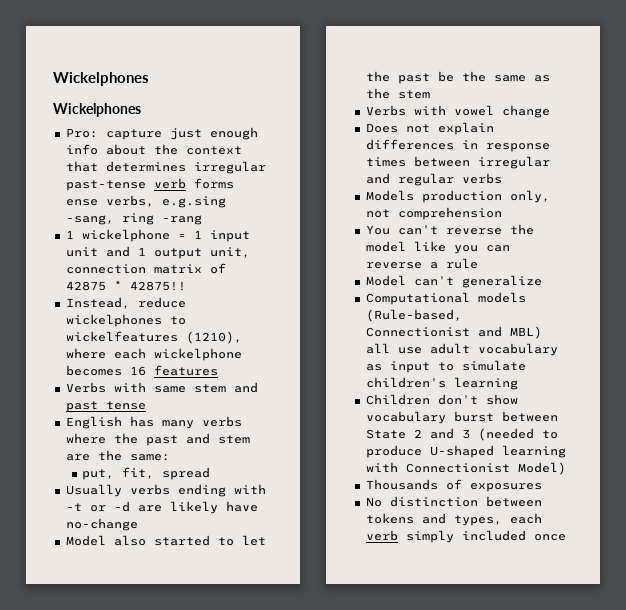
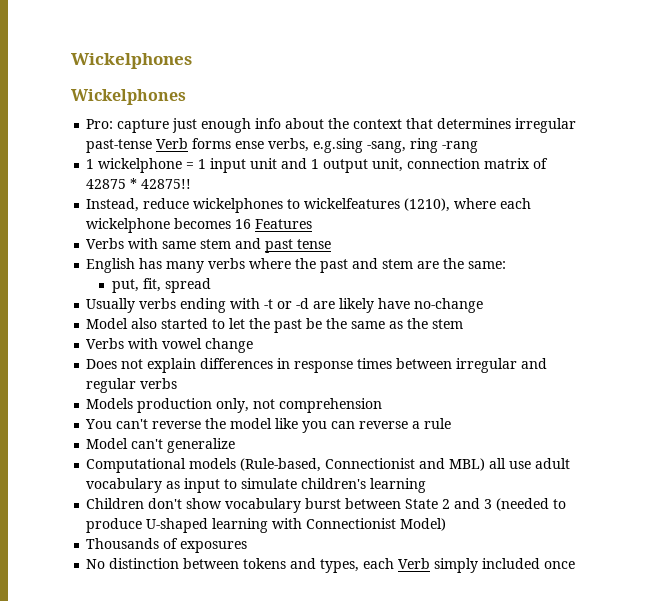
- Pro: capture just enough info about the context that determines irregular past-tense verb forms ense verbs, e.g.sing -sang, ring -rang
+ Pro: capture just enough info about the context that determines irregular past-tense Verb forms ense verbs, e.g.sing -sang, ring -rang
- Instead, reduce wickelphones to wickelfeatures (1210), where each wickelphone becomes 16 features
+ Instead, reduce wickelphones to wickelfeatures (1210), where each wickelphone becomes 16 Features
- No distinction between tokens and types, each verb simply included once
+ No distinction between tokens and types, each Verb simply included once

